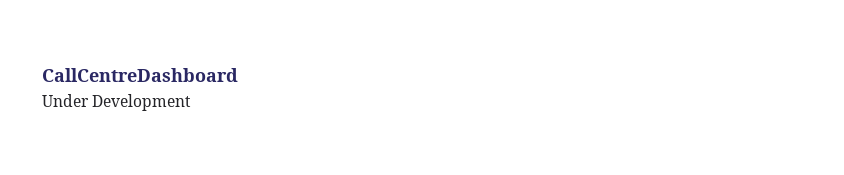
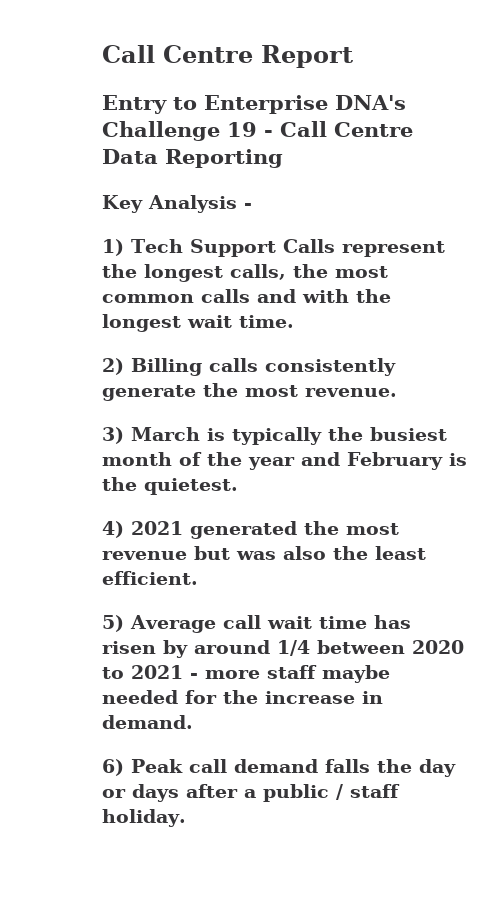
- CallCentreDashboard
- Under Development
+ Call Centre Report
+ Entry to Enterprise DNA's Challenge 19 - Call Centre Data Reporting
+ Key Analysis -
+ 1) Tech Support Calls represent the longest calls, the most common calls and with the longest wait time.
+ 2) Billing calls consistently generate the most revenue.
+ 3) March is typically the busiest month of the year and February is the quietest.
+ 4) 2021 generated the most revenue but was also the least efficient.
+ 5) Average call wait time has risen by around 1/4 between 2020 to 2021 - more staff maybe needed for the increase in demand.
+ 6) Peak call demand falls the day or days after a public / staff holiday.

